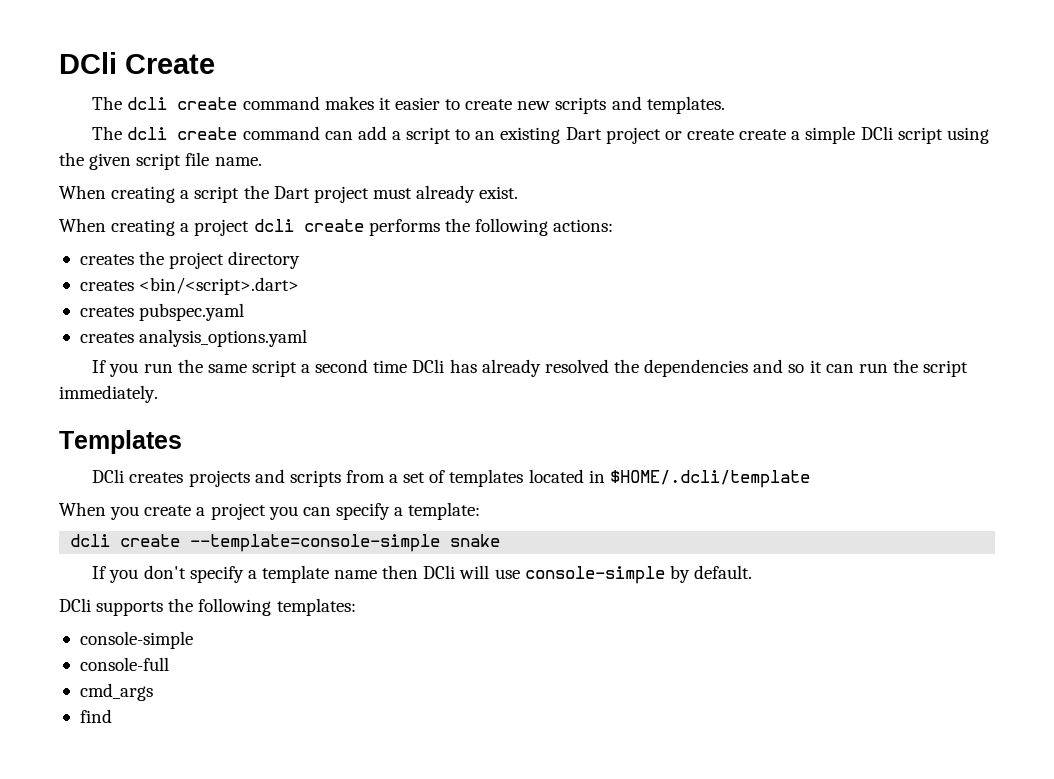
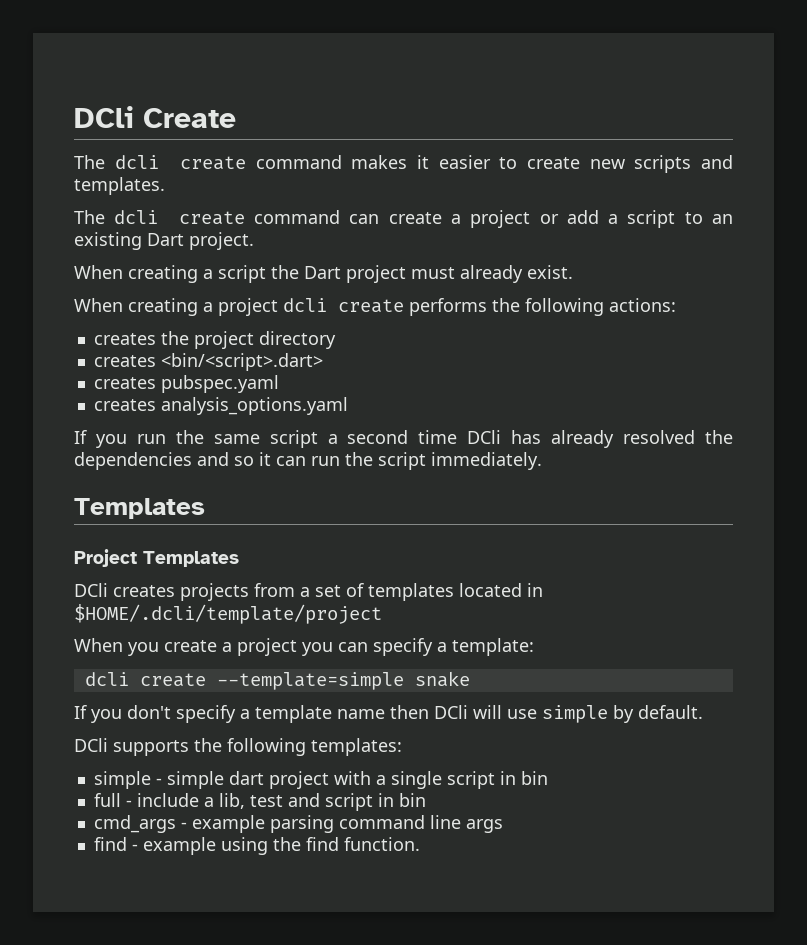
- The dcli create command can add a script to an existing Dart project or create create a simple DCli script using the given script file name.
+ The dcli create command can create a project or add a script to an existing Dart project.
+ Project Templates
- DCli creates projects and scripts from a set of templates located in $HOME/.dcli/template
+ DCli creates projects from a set of templates located in $HOME/.dcli/template/project
- dcli create --template=console-simple snake
+ dcli create --template=simple snake
- If you don't specify a template name then DCli will use console-simple by default.
+ If you don't specify a template name then DCli will use simple by default.
  DCli supports the following templates:
- console-simple
- console-full
- cmd_args
- find
+ simple - simple dart project with a single script in bin
+ full - include a lib, test and script in bin
+ cmd_args - example parsing command line args
+ find - example using the find function.

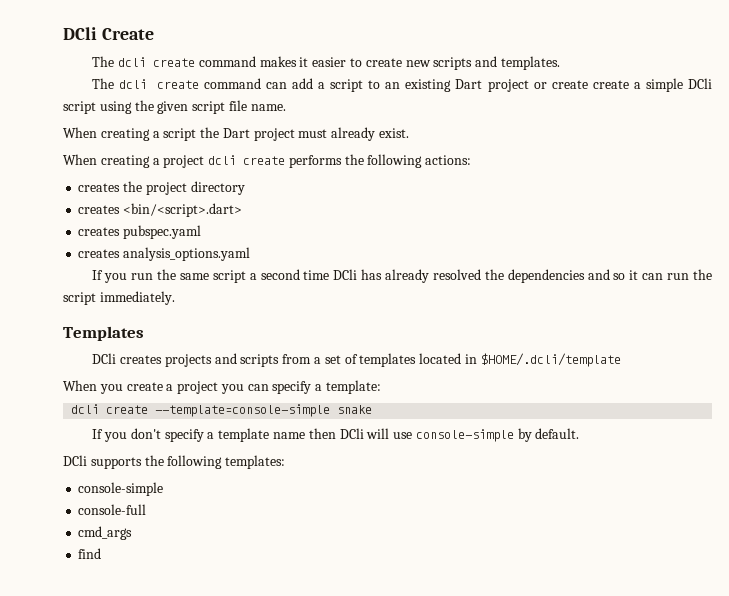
- The dcli create command can create a project or add a script to an existing Dart project.
+ The dcli create command can add a script to an existing Dart project or create create a simple DCli script using the given script file name.
- Project Templates
- DCli creates projects from a set of templates located in $HOME/.dcli/template/project
+ DCli creates projects and scripts from a set of templates located in $HOME/.dcli/template
- dcli create --template=simple snake
+ dcli create --template=console-simple snake
- If you don't specify a template name then DCli will use simple by default.
+ If you don't specify a template name then DCli will use console-simple by default.
  DCli supports the following templates:
- simple - simple dart project with a single script in bin
- full - include a lib, test and script in bin
- cmd_args - example parsing command line args
- find - example using the find function.
+ console-simple
+ console-full
+ cmd_args
+ find

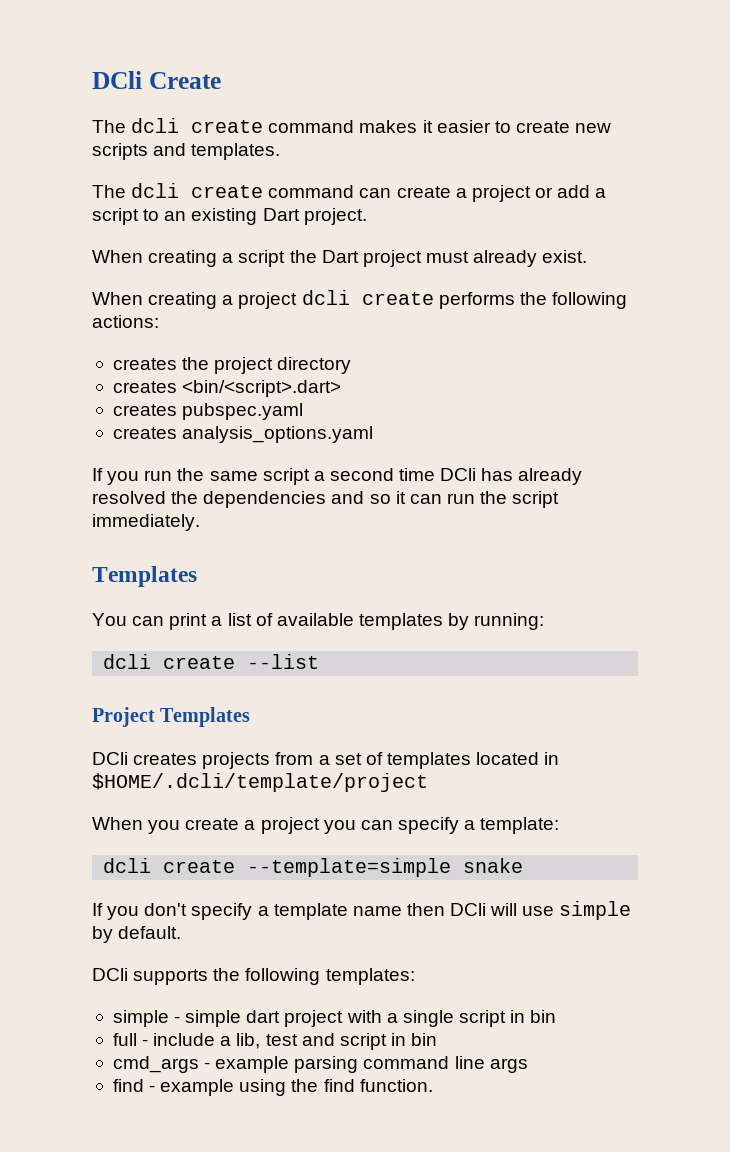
- The dcli create command can add a script to an existing Dart project or create create a simple DCli script using the given script file name.
+ The dcli create command can create a project or add a script to an existing Dart project.
+ You can print a list of available templates by running:
+ dcli create --list
+ Project Templates
- DCli creates projects and scripts from a set of templates located in $HOME/.dcli/template
+ DCli creates projects from a set of templates located in $HOME/.dcli/template/project
- dcli create --template=console-simple snake
+ dcli create --template=simple snake
- If you don't specify a template name then DCli will use console-simple by default.
+ If you don't specify a template name then DCli will use simple by default.
  DCli supports the following templates:
- console-simple
- console-full
- cmd_args
- find
+ simple - simple dart project with a single script in bin
+ full - include a lib, test and script in bin
+ cmd_args - example parsing command line args
+ find - example using the find function.

